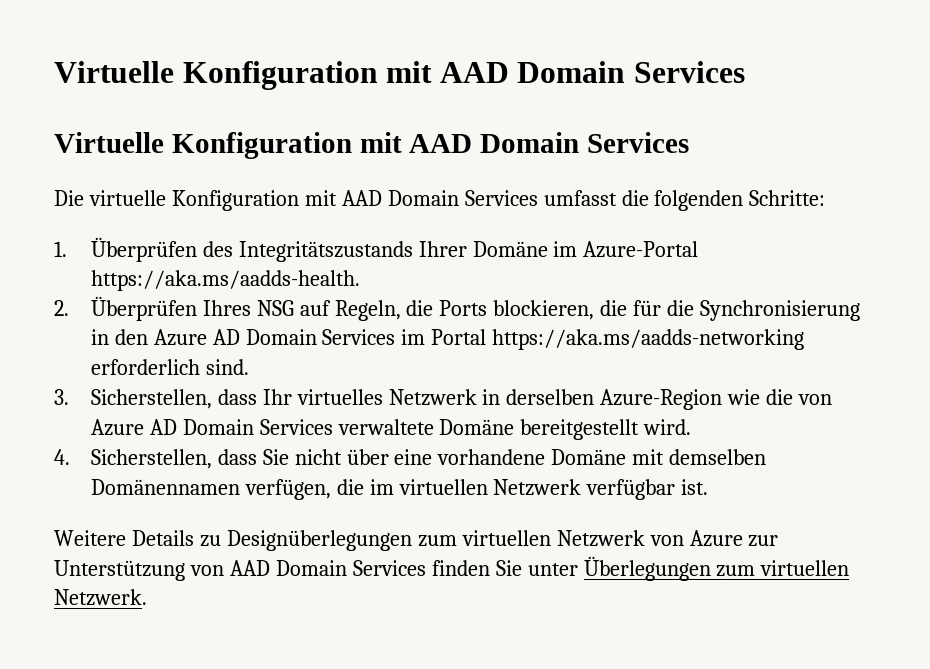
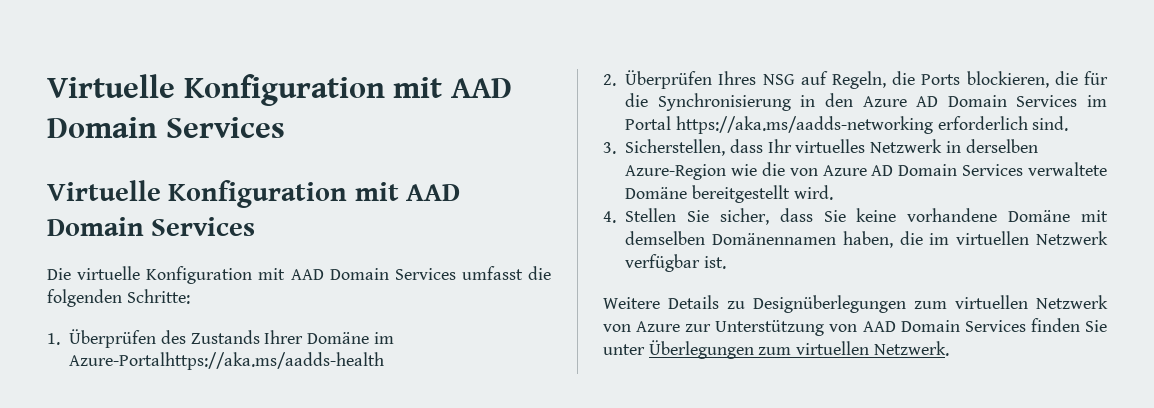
- 1. Überprüfen des Integritätszustands Ihrer Domäne im Azure-Portal https://aka.ms/aadds-health.
+ 1. Überprüfen des Zustands Ihrer Domäne im Azure-Portalhttps://aka.ms/aadds-health
- 4. Sicherstellen, dass Sie nicht über eine vorhandene Domäne mit demselben Domänennamen verfügen, die im virtuellen Netzwerk verfügbar ist.
+ 4. Stellen Sie sicher, dass Sie keine vorhandene Domäne mit demselben Domänennamen haben, die im virtuellen Netzwerk verfügbar ist.

